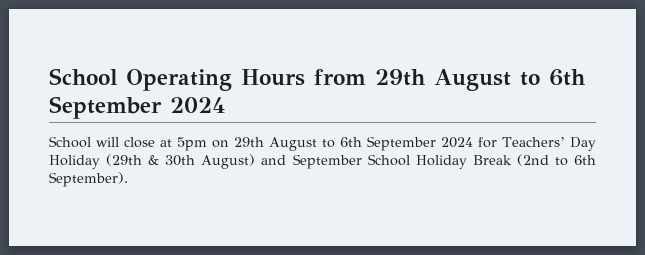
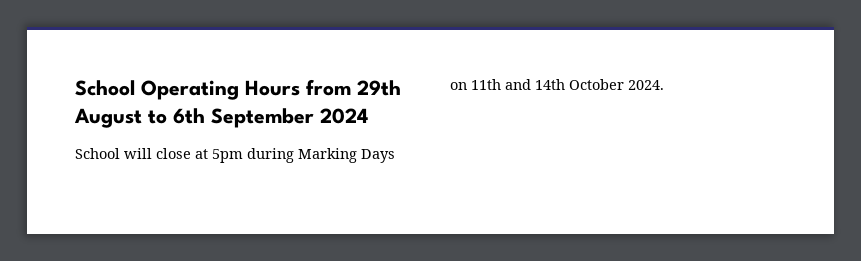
- School will close at 5pm on 29th August to 6th September 2024 for Teachers’ Day Holiday (29th & 30th August) and September School Holiday Break (2nd to 6th September).
+ School will close at 5pm during Marking Days on 11th and 14th October 2024.

